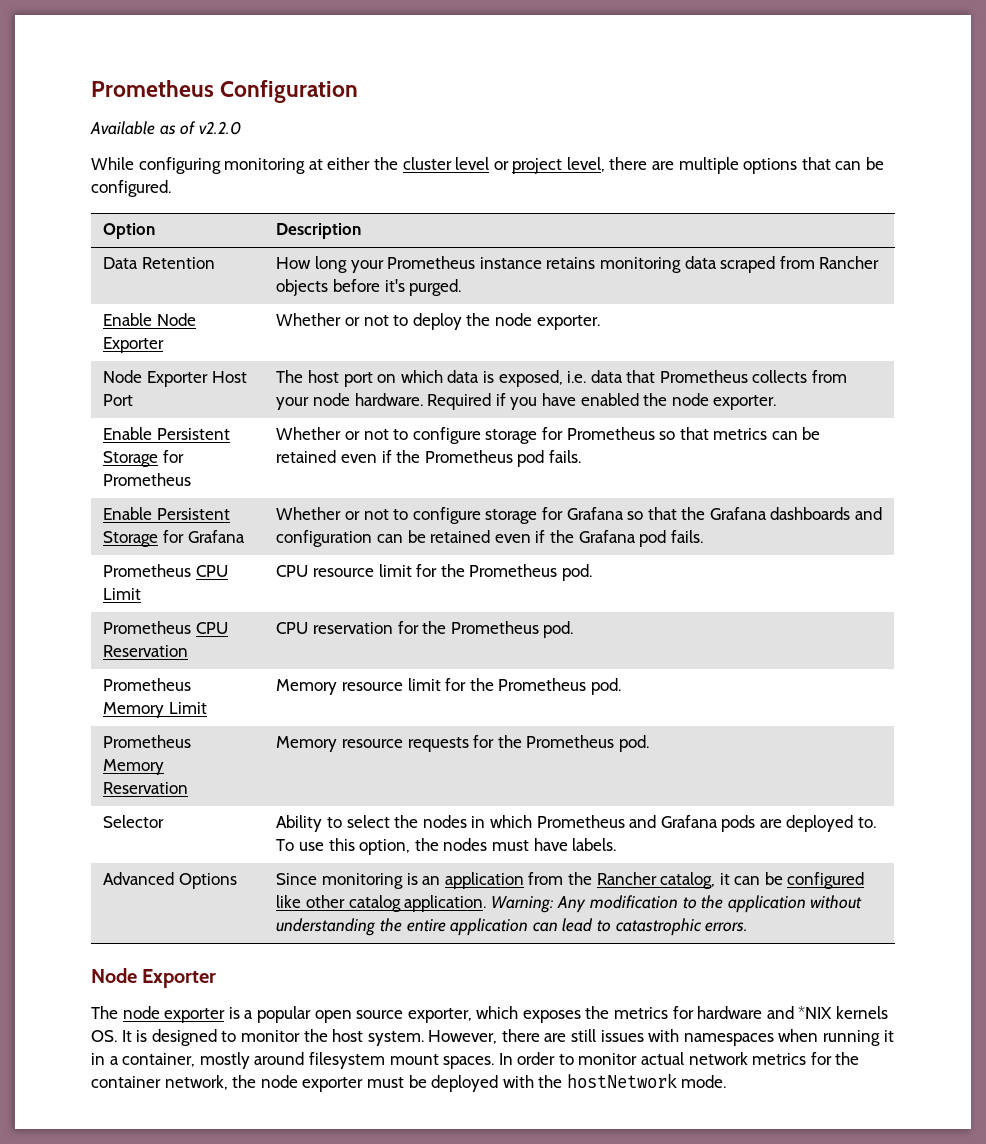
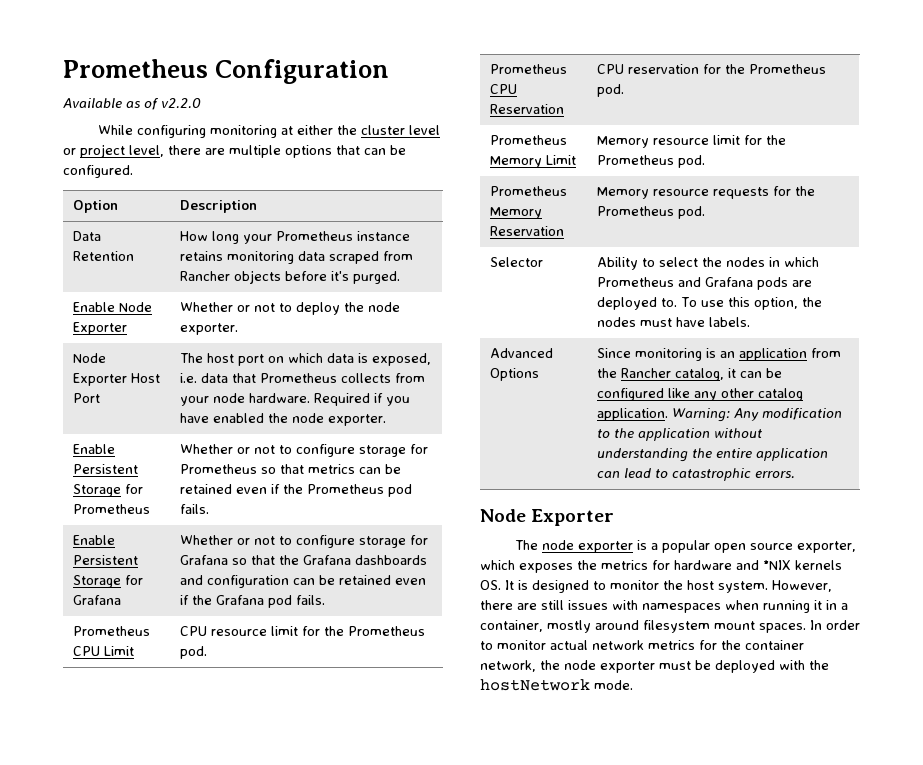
- Advanced Options | Since monitoring is an application from the Rancher catalog, it can be configured like other catalog application. Warning: Any modification to the application without understanding the entire application can lead to catastrophic errors.
+ Advanced Options | Since monitoring is an application from the Rancher catalog, it can be configured like any other catalog application. Warning: Any modification to the application without understanding the entire application can lead to catastrophic errors.

